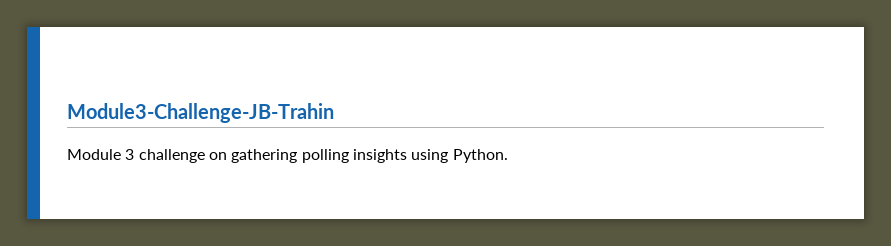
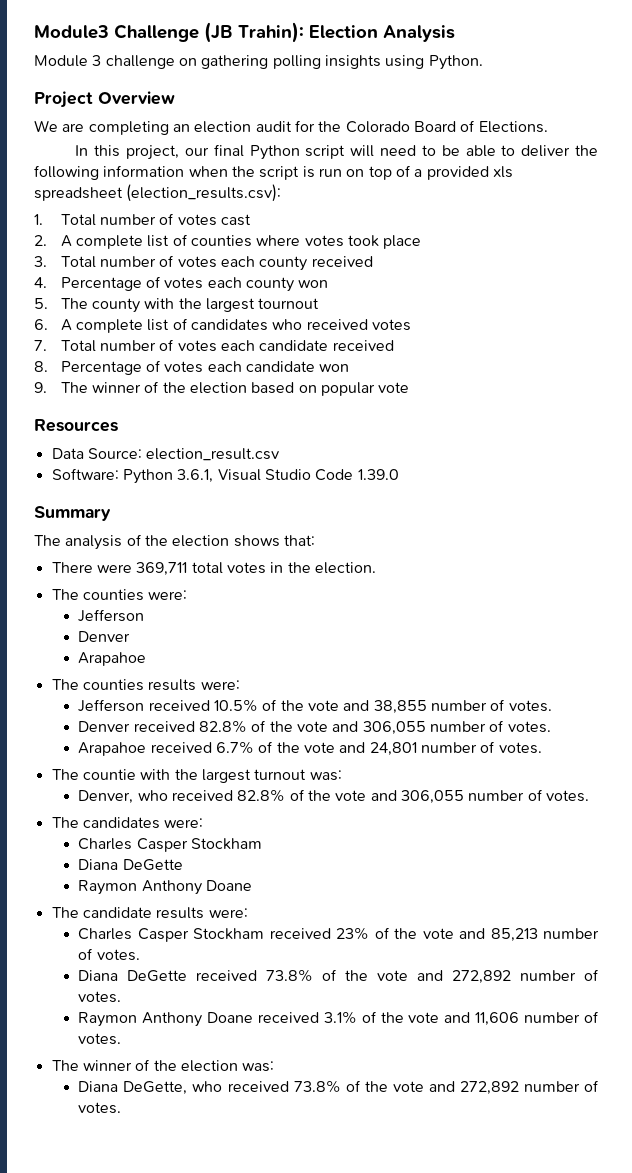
- Module3-Challenge-JB-Trahin
+ Module3 Challenge (JB Trahin): Election Analysis
+ Project Overview
+ We are completing an election audit for the Colorado Board of Elections.
+ In this project, our final Python script will need to be able to deliver the following information when the script is run on top of a provided xls spreadsheet (election_results.csv):
+ 1. Total number of votes cast
+ 2. A complete list of counties where votes took place
+ 3. Total number of votes each county received
+ 4. Percentage of votes each county won
+ 5. The county with the largest tournout
+ 6. A complete list of candidates who received votes
+ 7. Total number of votes each candidate received
+ 8. Percentage of votes each candidate won
+ 9. The winner of the election based on popular vote
+ Resources
+ Data Source: election_result.csv
+ Software: Python 3.6.1, Visual Studio Code 1.39.0
+ Summary
+ The analysis of the election shows that:
+ There were 369,711 total votes in the election.
+ The counties were:
+ Jefferson
+ Denver
+ Arapahoe
+ The counties results were:
+ Jefferson received 10.5% of the vote and 38,855 number of votes.
+ Denver received 82.8% of the vote and 306,055 number of votes.
+ Arapahoe received 6.7% of the vote and 24,801 number of votes.
+ The countie with the largest turnout was:
+ Denver, who received 82.8% of the vote and 306,055 number of votes.
+ The candidates were:
+ Charles Casper Stockham
+ Diana DeGette
+ Raymon Anthony Doane
+ The candidate results were:
+ Charles Casper Stockham received 23% of the vote and 85,213 number of votes.
+ Diana DeGette received 73.8% of the vote and 272,892 number of votes.
+ Raymon Anthony Doane received 3.1% of the vote and 11,606 number of votes.
+ The winner of the election was:
+ Diana DeGette, who received 73.8% of the vote and 272,892 number of votes.

